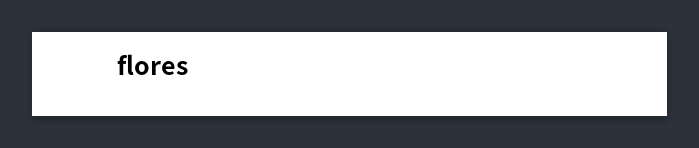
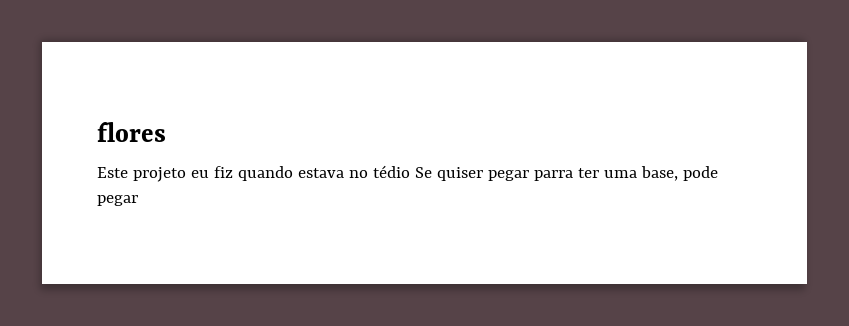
+ Este projeto eu fiz quando estava no tédio Se quiser pegar parra ter uma base, pode pegar

